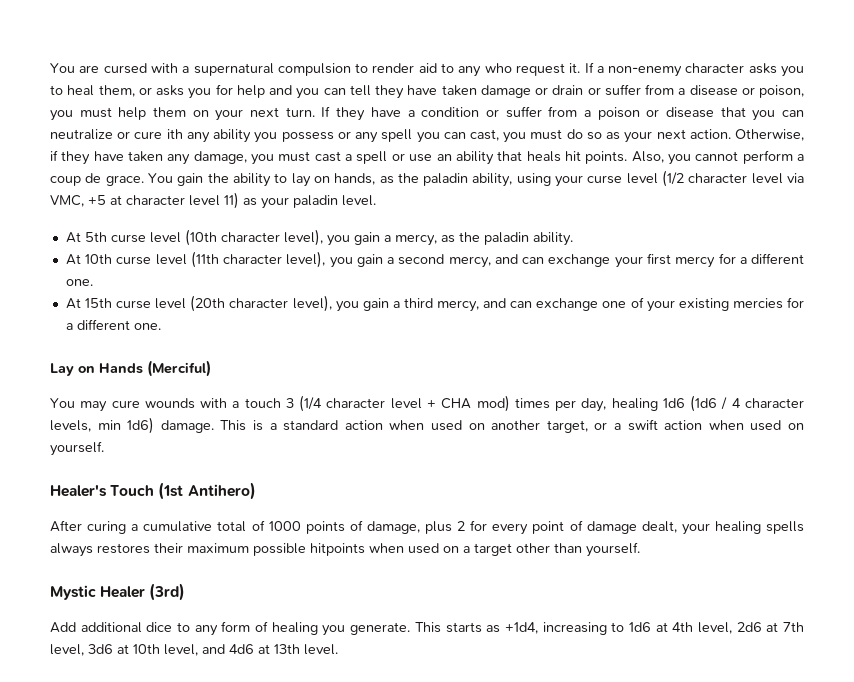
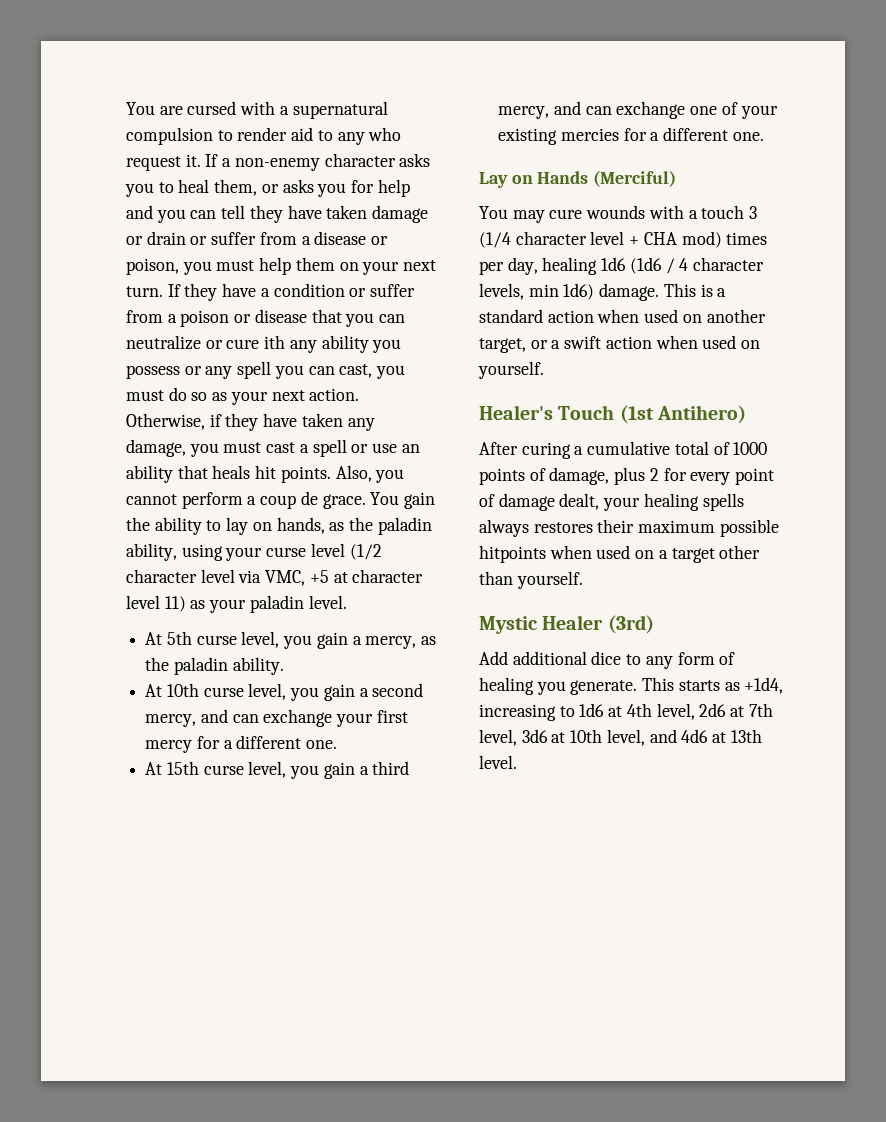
- At 5th curse level (10th character level), you gain a mercy, as the paladin ability.
+ At 5th curse level, you gain a mercy, as the paladin ability.
- At 10th curse level (11th character level), you gain a second mercy, and can exchange your first mercy for a different one.
+ At 10th curse level, you gain a second mercy, and can exchange your first mercy for a different one.
- At 15th curse level (20th character level), you gain a third mercy, and can exchange one of your existing mercies for a different one.
+ At 15th curse level, you gain a third mercy, and can exchange one of your existing mercies for a different one.

